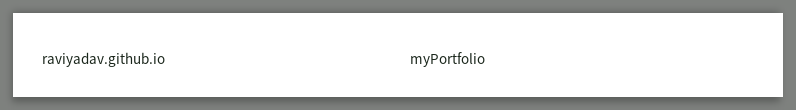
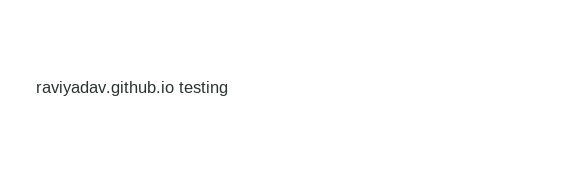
- raviyadav.github.io
- myPortfolio
+ raviyadav.github.io testing

